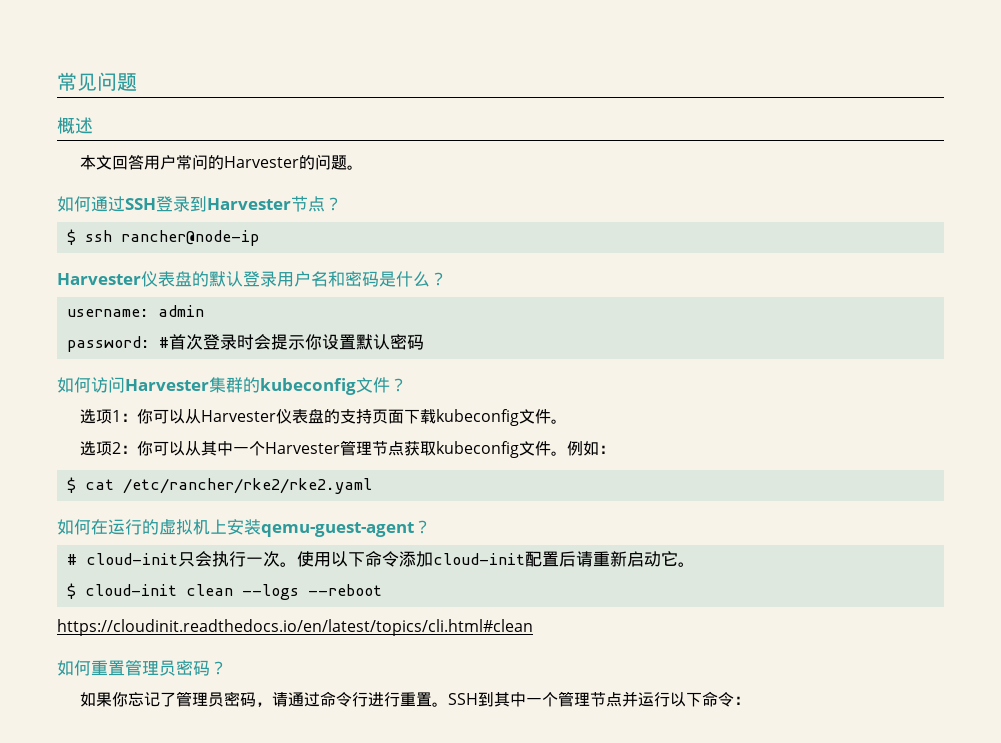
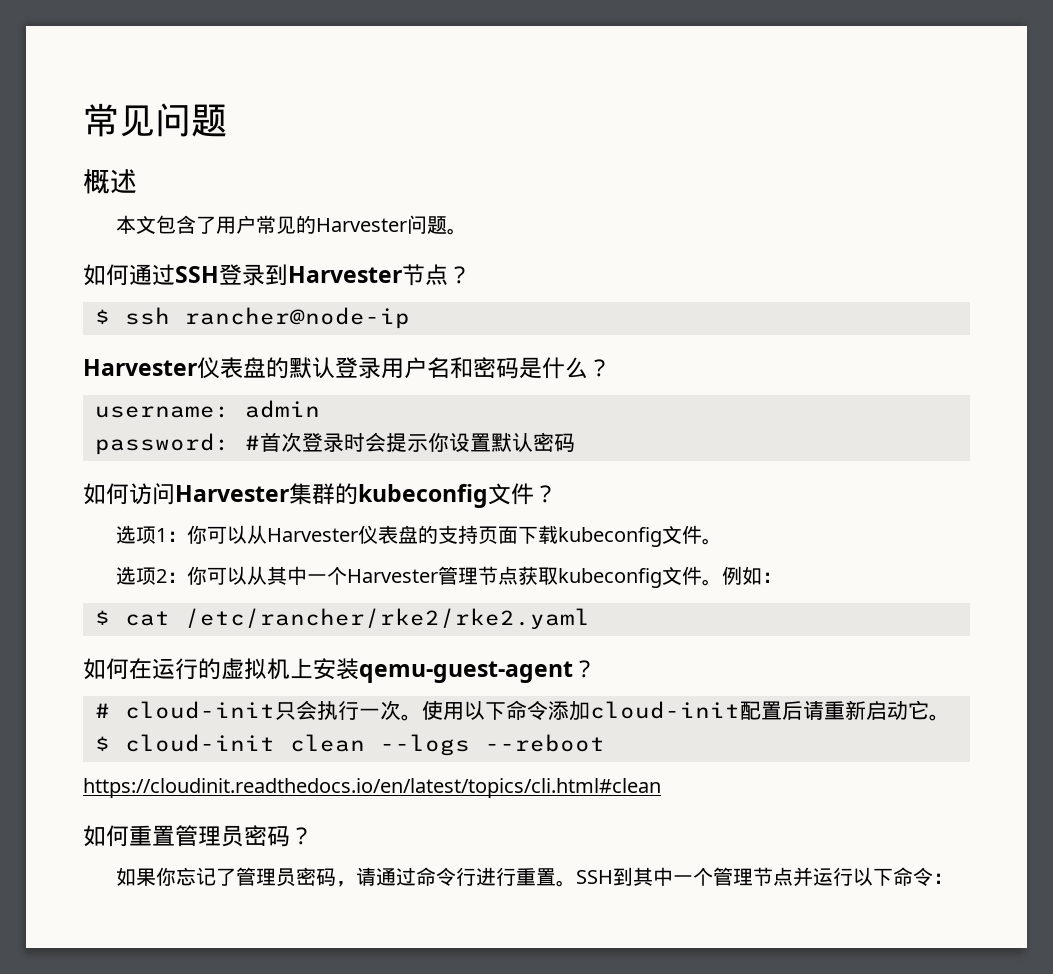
- 本文回答用户常问的Harvester的问题。
+ 本文包含了用户常见的Harvester问题。

